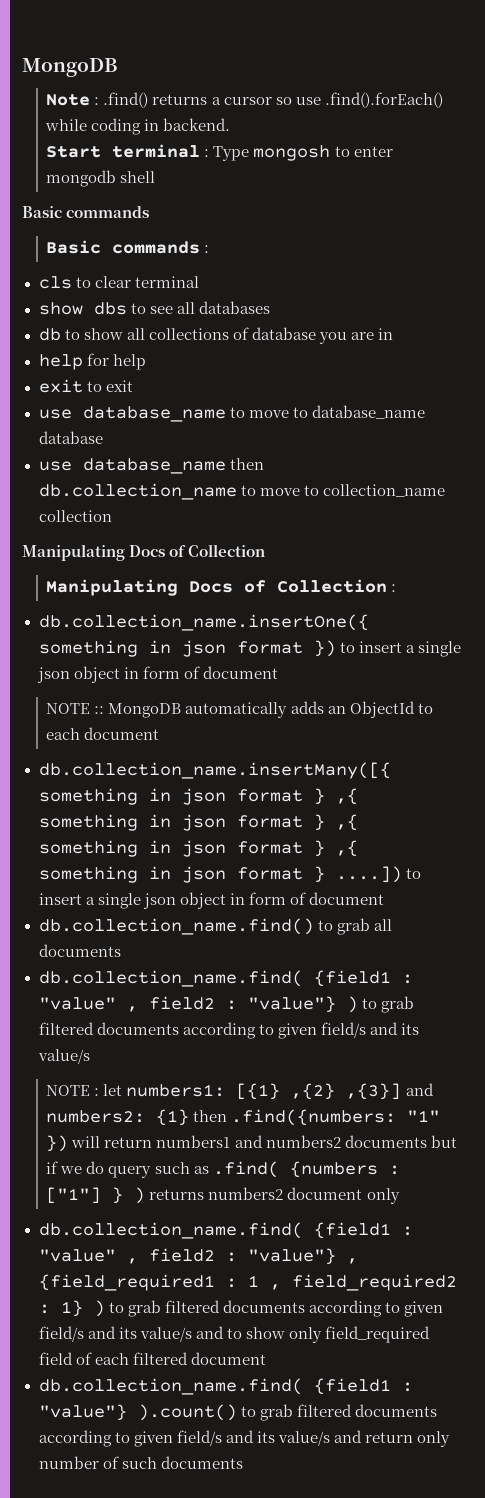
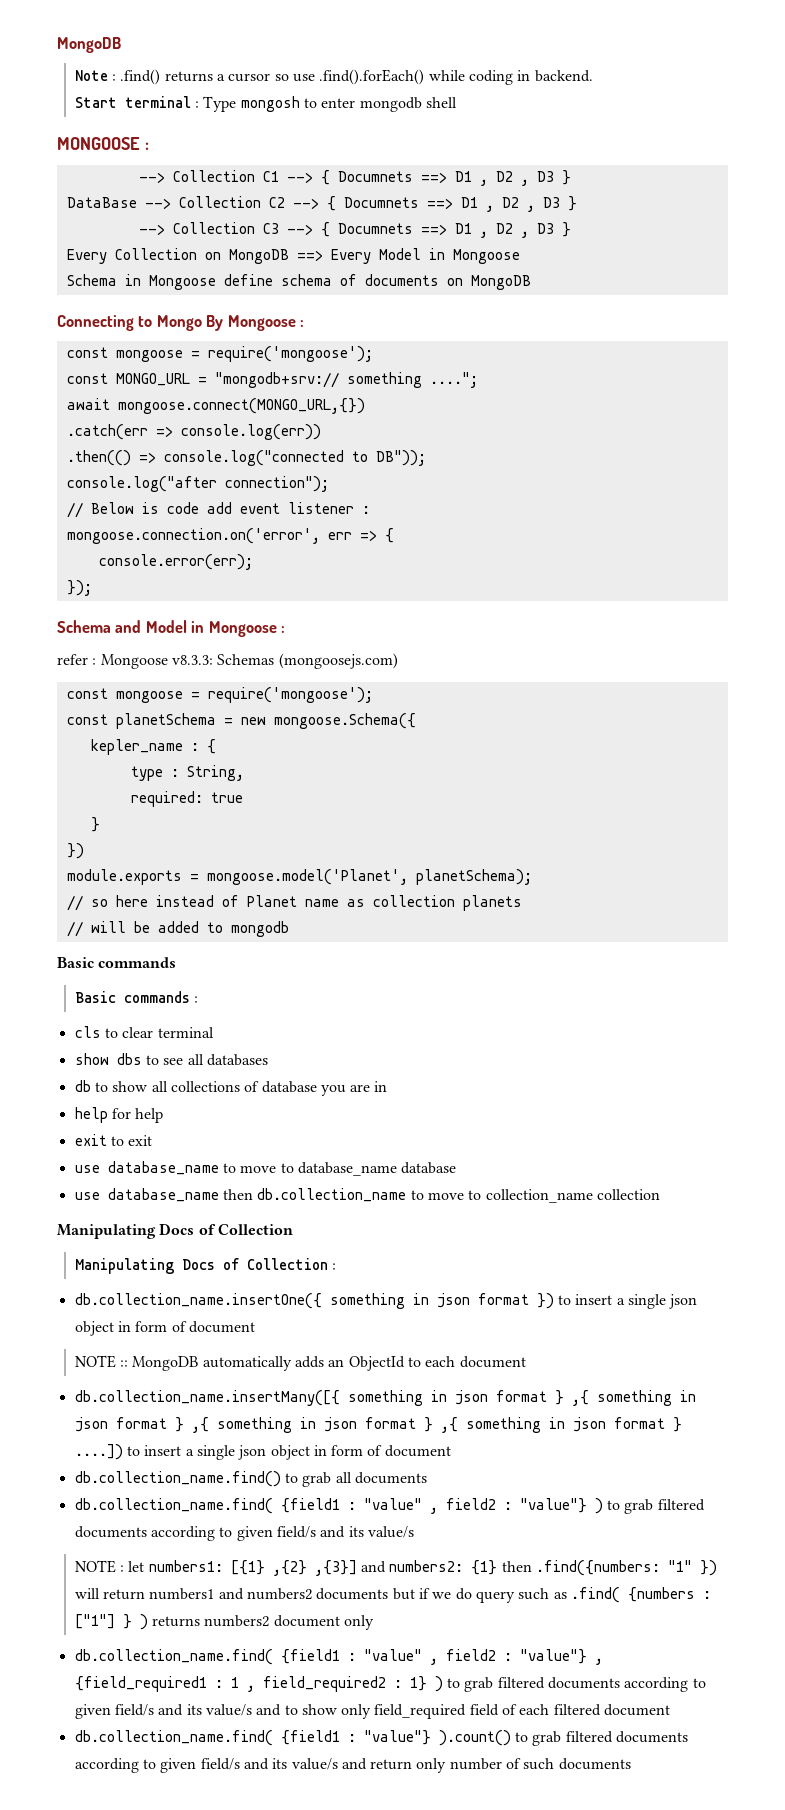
+ MONGOOSE :
+ --> Collection C1 --> { Documnets ==> D1 , D2 , D3 }
+ DataBase --> Collection C2 --> { Documnets ==> D1 , D2 , D3 }
+ --> Collection C3 --> { Documnets ==> D1 , D2 , D3 }
+ Every Collection on MongoDB ==> Every Model in Mongoose
+ Schema in Mongoose define schema of documents on MongoDB
+ Connecting to Mongo By Mongoose :
+ const mongoose = require('mongoose');
+ const MONGO_URL = "mongodb+srv:// something ....";
+ await mongoose.connect(MONGO_URL,{})
+ .catch(err => console.log(err))
+ .then(() => console.log("connected to DB"));
+ console.log("after connection");
+ // Below is code add event listener :
+ mongoose.connection.on('error', err => {
+ console.error(err);
+ });
+ Schema and Model in Mongoose :
+ refer : Mongoose v8.3.3: Schemas (mongoosejs.com)
+ const mongoose = require('mongoose');
+ const planetSchema = new mongoose.Schema({
+ kepler_name : {
+ type : String,
+ required: true
+ }
+ })
+ module.exports = mongoose.model('Planet', planetSchema);
+ // so here instead of Planet name as collection planets
+ // will be added to mongodb

